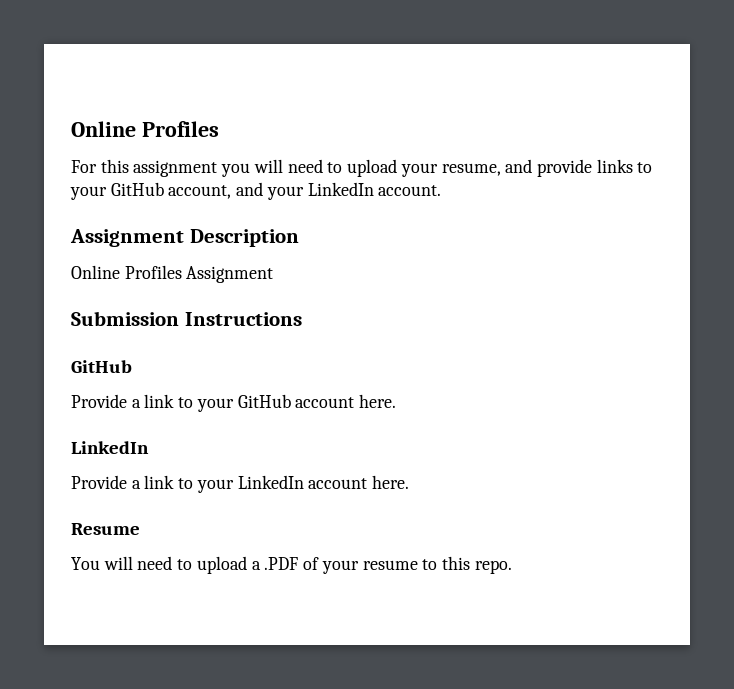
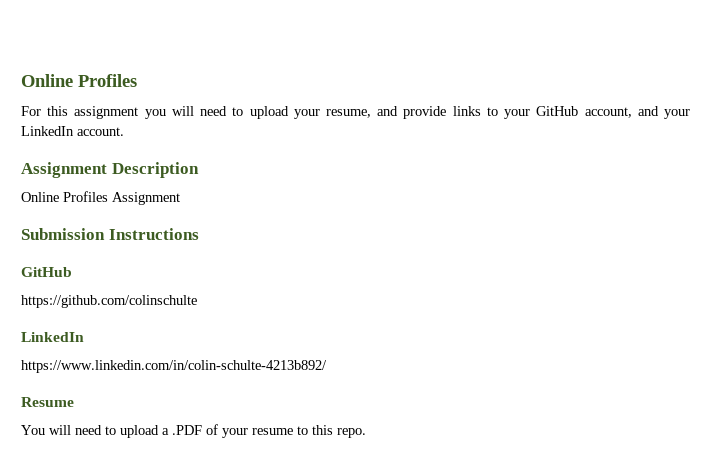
- Provide a link to your GitHub account here.
+ https://github.com/colinschulte
  LinkedIn
- Provide a link to your LinkedIn account here.
+ https://www.linkedin.com/in/colin-schulte-4213b892/

